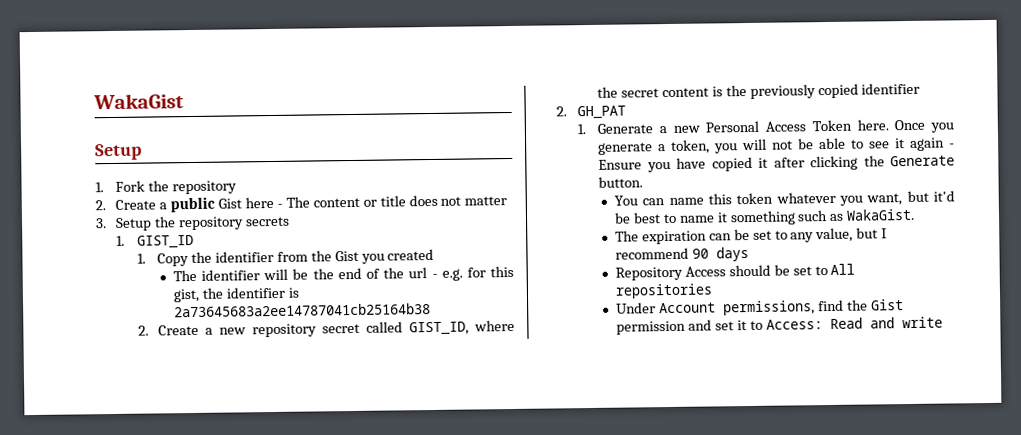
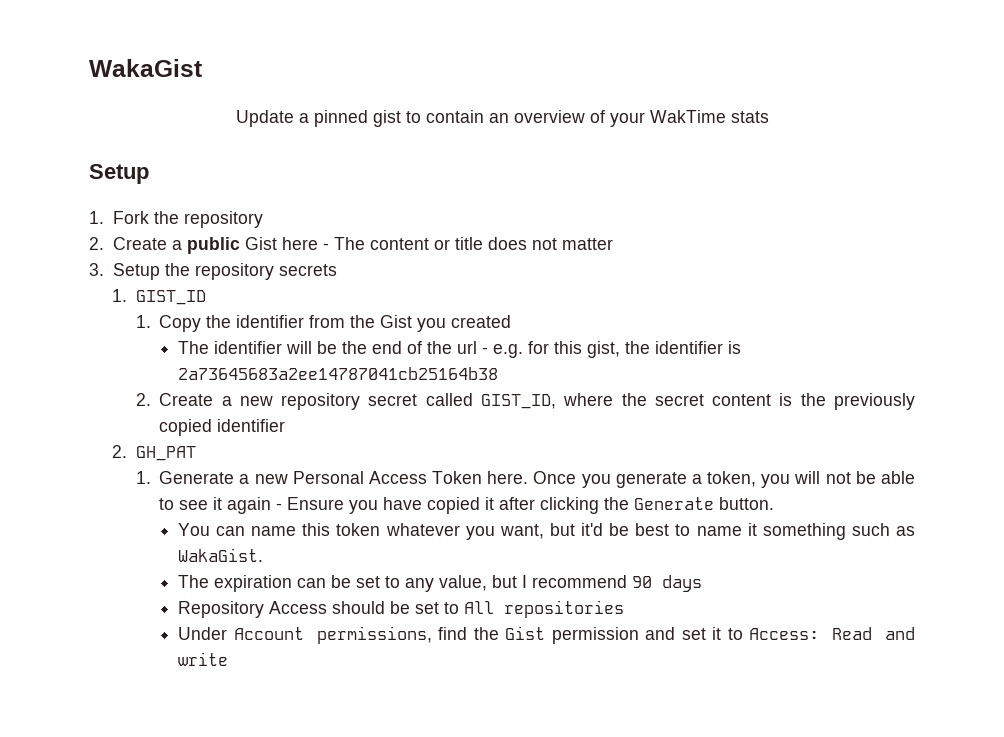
+ Update a pinned gist to contain an overview of your WakTime stats

